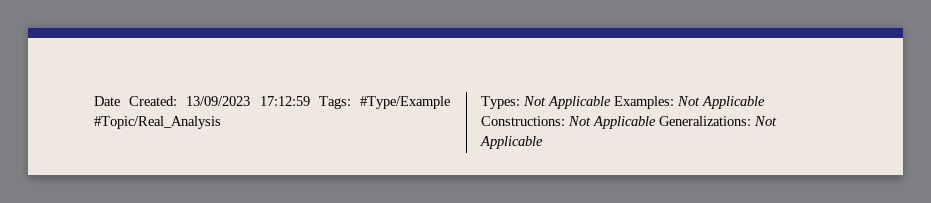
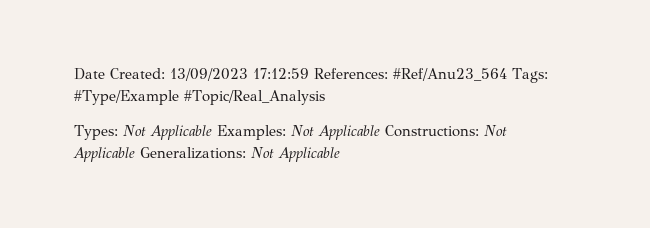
- Date Created: 13/09/2023 17:12:59 Tags: #Type/Example #Topic/Real_Analysis
+ Date Created: 13/09/2023 17:12:59 References: #Ref/Anu23_564 Tags: #Type/Example #Topic/Real_Analysis

